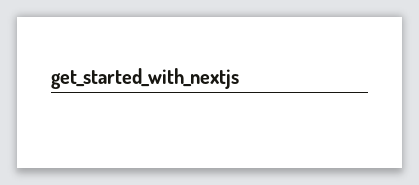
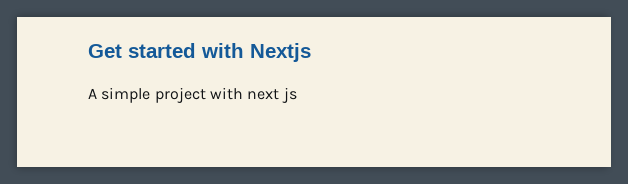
- get_started_with_nextjs
+ Get started with Nextjs
+ A simple project with next js

